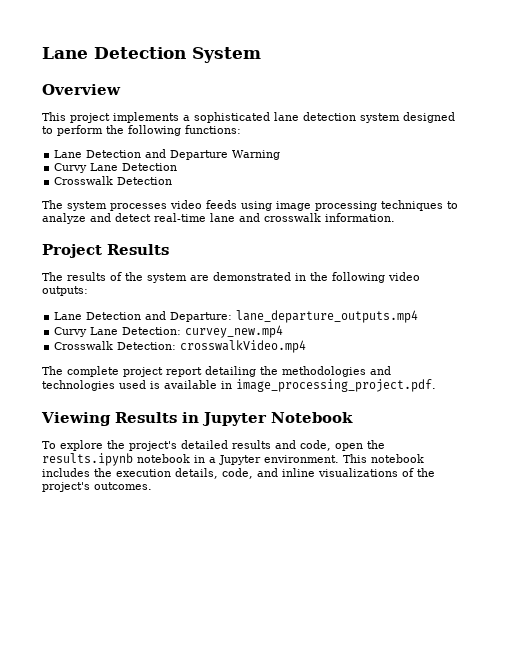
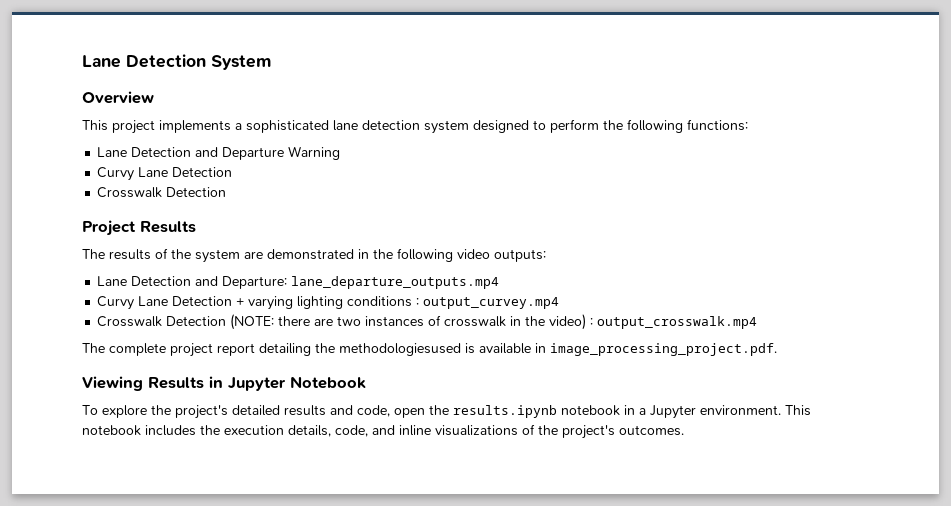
- The system processes video feeds using image processing techniques to analyze and detect real-time lane and crosswalk information.
- Curvy Lane Detection: curvey_new.mp4
- Crosswalk Detection: crosswalkVideo.mp4
+ Curvy Lane Detection + varying lighting conditions : output_curvey.mp4
+ Crosswalk Detection (NOTE: there are two instances of crosswalk in the video) : output_crosswalk.mp4
- The complete project report detailing the methodologies and technologies used is available in image_processing_project.pdf.
+ The complete project report detailing the methodologiesused is available in image_processing_project.pdf.

